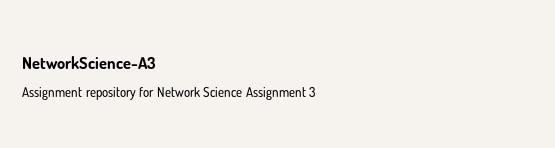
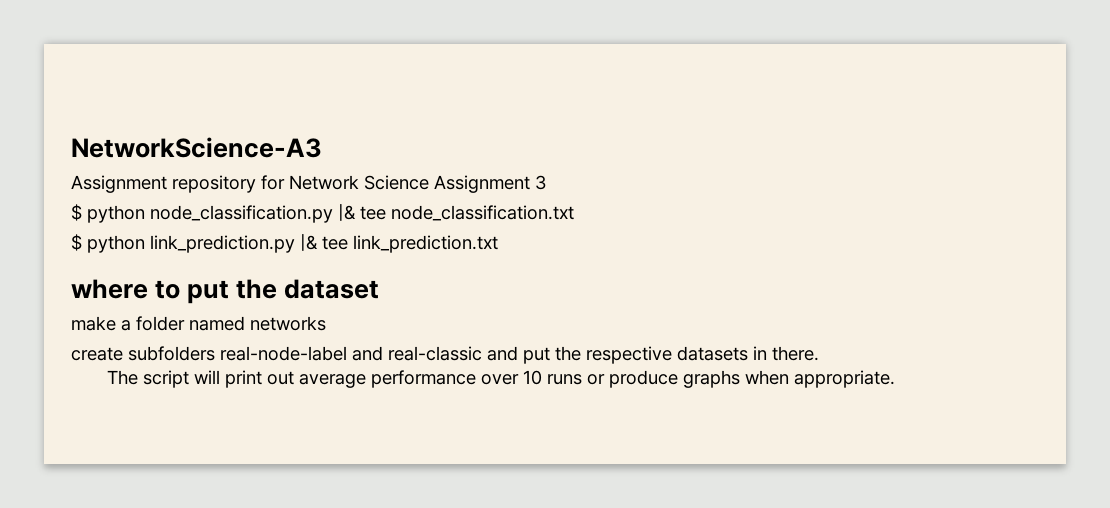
+ $ python node_classification.py |& tee node_classification.txt
+ $ python link_prediction.py |& tee link_prediction.txt
+ where to put the dataset
+ make a folder named networks
+ create subfolders real-node-label and real-classic and put the respective datasets in there.
+ The script will print out average performance over 10 runs or produce graphs when appropriate.

